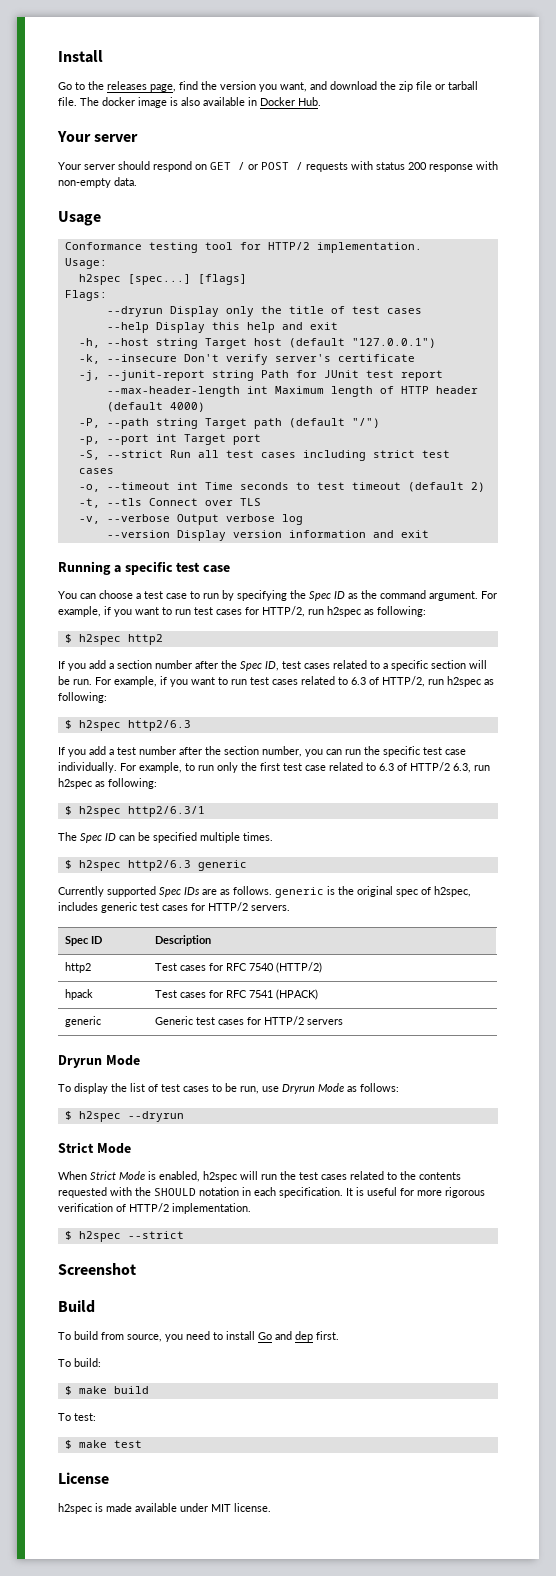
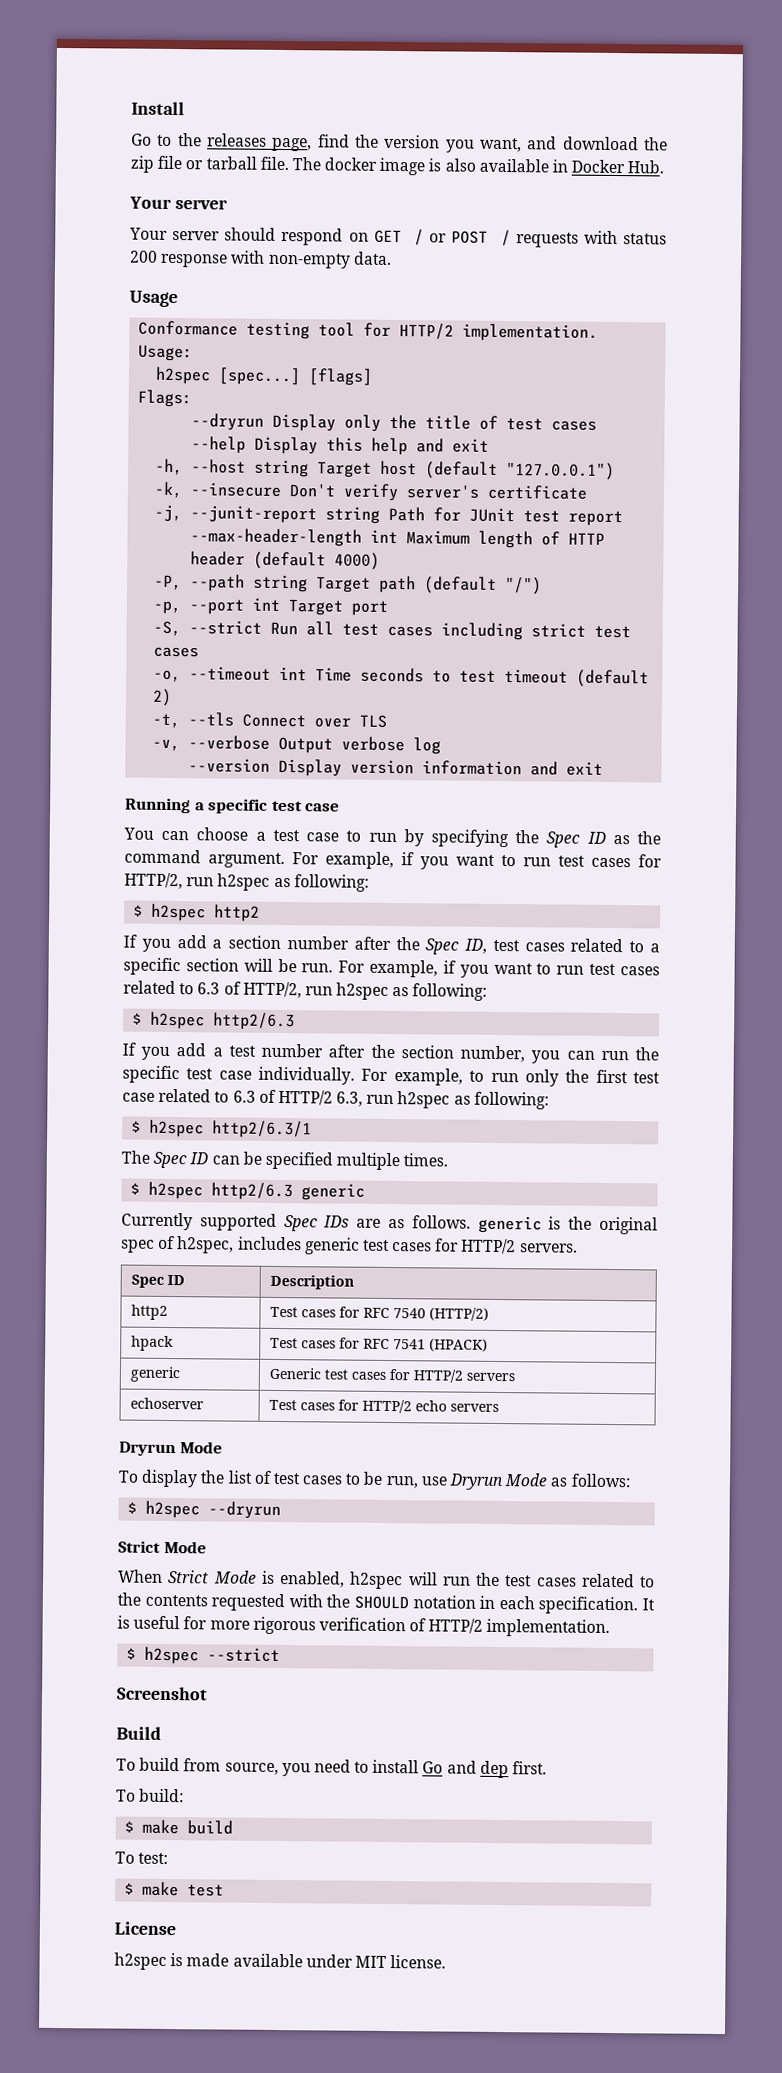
+ echoserver | Test cases for HTTP/2 echo servers

